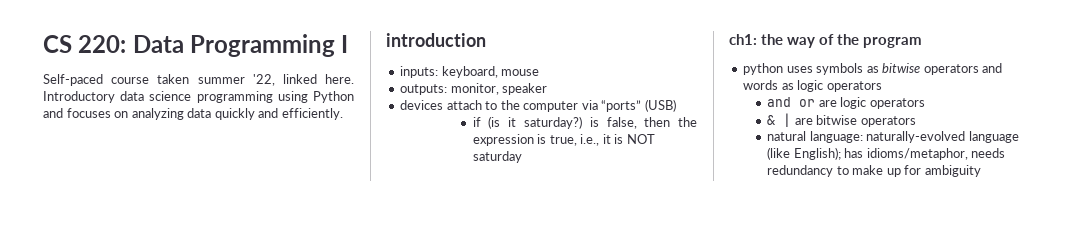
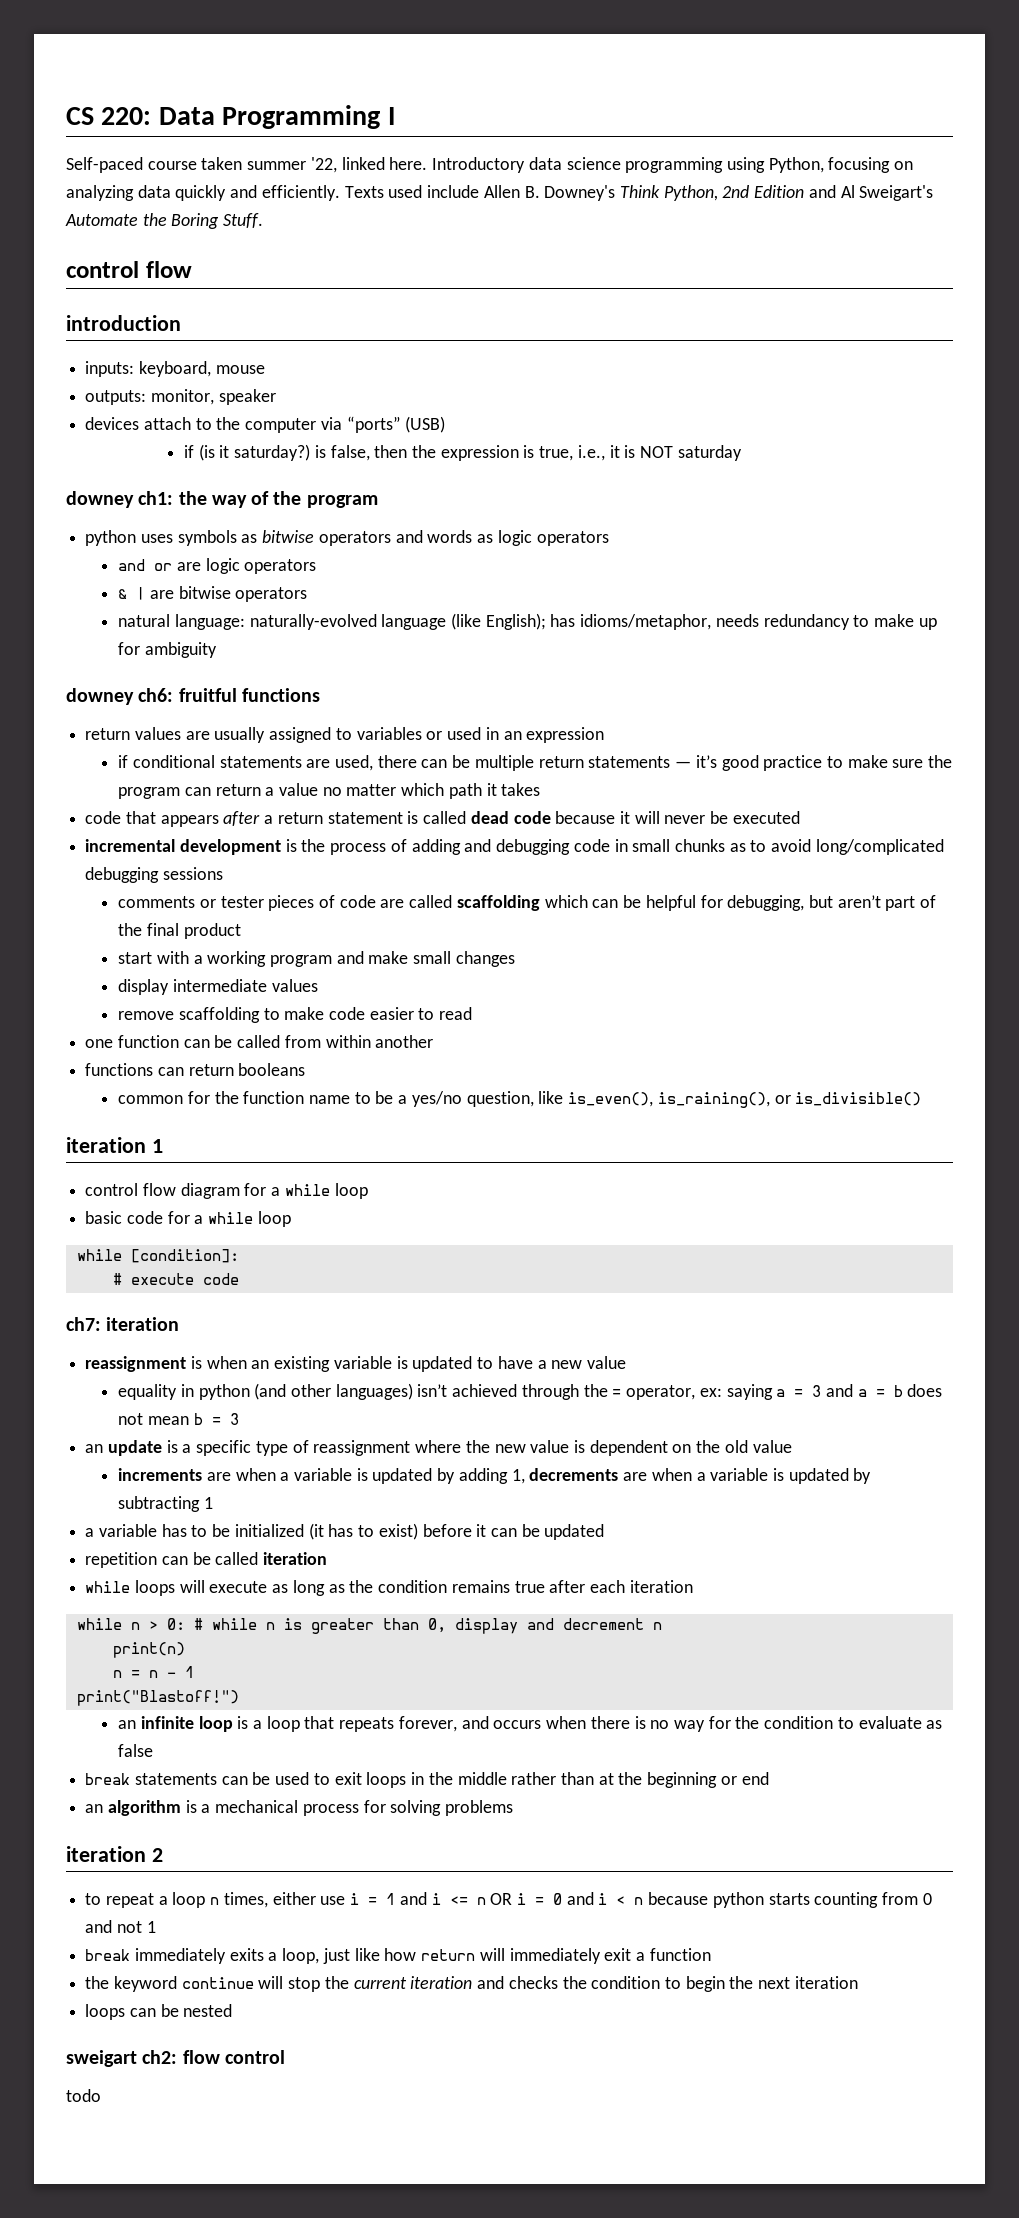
- Introductory data science programming using Python and focuses on analyzing data quickly and efficiently.
+ Introductory data science programming using Python, focusing on analyzing data quickly and efficiently. Texts used include Allen B. Downey's Think Python, 2nd Edition and Al Sweigart's Automate the Boring Stuff.
+ control flow
- ch1: the way of the program
+ downey ch1: the way of the program
+ downey ch6: fruitful functions
+ return values are usually assigned to variables or used in an expression
+ if conditional statements are used, there can be multiple return statements — it’s good practice to make sure the program can return a value no matter which path it takes
+ code that appears after a return statement is called dead code because it will never be executed
+ incremental development is the process of adding and debugging code in small chunks as to avoid long/complicated debugging sessions
+ comments or tester pieces of code are called scaffolding which can be helpful for debugging, but aren’t part of the final product
+ start with a working program and make small changes
+ display intermediate values
+ remove scaffolding to make code easier to read
+ one function can be called from within another
+ functions can return booleans
+ common for the function name to be a yes/no question, like is_even(), is_raining(), or is_divisible()
+ iteration 1
+ control flow diagram for a while loop
+ basic code for a while loop
+ while [condition]:
+ # execute code
+ ch7: iteration
+ reassignment is when an existing variable is updated to have a new value
+ equality in python (and other languages) isn’t achieved through the = operator, ex: saying a = 3 and a = b does not mean b = 3
+ an update is a specific type of reassignment where the new value is dependent on the old value
+ increments are when a variable is updated by adding 1, decrements are when a variable is updated by subtracting 1
+ a variable has to be initialized (it has to exist) before it can be updated
+ repetition can be called iteration
+ while loops will execute as long as the condition remains true after each iteration
+ while n > 0: # while n is greater than 0, display and decrement n
+ print(n)
+ n = n - 1
+ print("Blastoff!")
+ an infinite loop is a loop that repeats forever, and occurs when there is no way for the condition to evaluate as false
+ break statements can be used to exit loops in the middle rather than at the beginning or end
+ an algorithm is a mechanical process for solving problems
+ iteration 2
+ to repeat a loop n times, either use i = 1 and i <= n OR i = 0 and i < n because python starts counting from 0 and not 1
+ break immediately exits a loop, just like how return will immediately exit a function
+ the keyword continue will stop the current iteration and checks the condition to begin the next iteration
+ loops can be nested
+ sweigart ch2: flow control
+ todo

